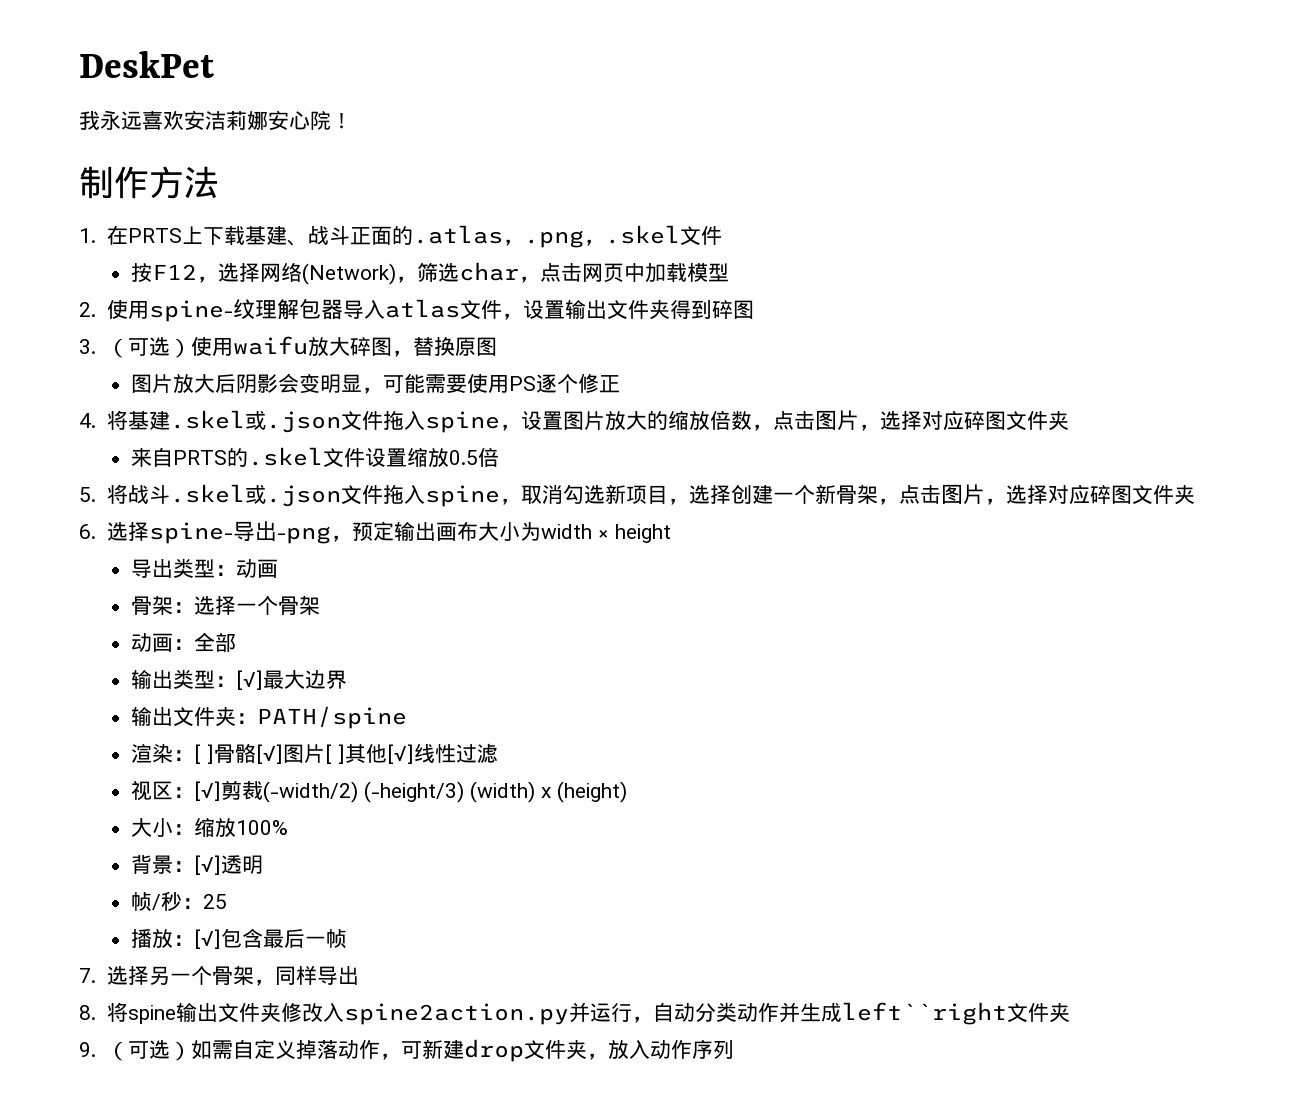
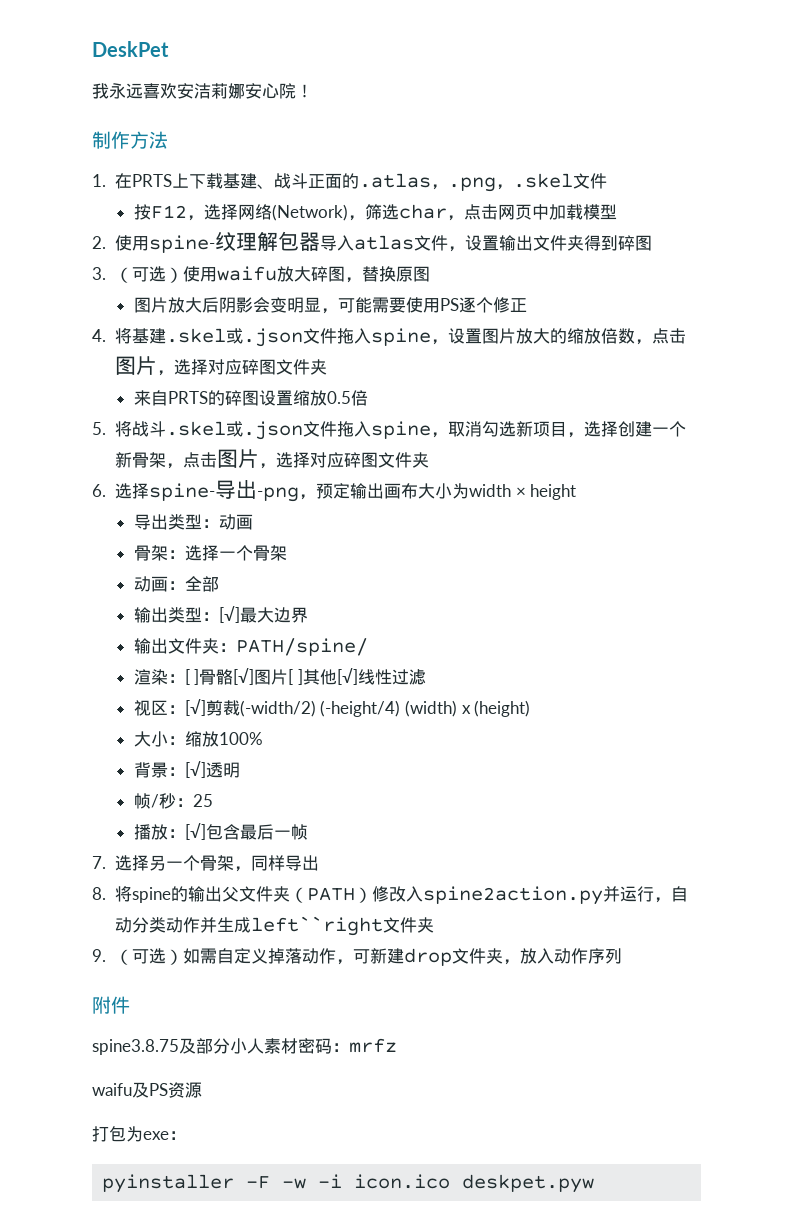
- 来自PRTS的.skel文件设置缩放0.5倍
+ 来自PRTS的碎图设置缩放0.5倍
- 输出文件夹：PATH/spine
+ 输出文件夹：PATH/spine/
- 视区：[√]剪裁(-width/2) (-height/3) (width) x (height)
+ 视区：[√]剪裁(-width/2) (-height/4) (width) x (height)
- 8.将spine输出文件夹修改入spine2action.py并运行，自动分类动作并生成left``right文件夹
+ 8.将spine的输出父文件夹（PATH）修改入spine2action.py并运行，自动分类动作并生成left``right文件夹
+ 附件
+ spine3.8.75及部分小人素材密码：mrfz
+ waifu及PS资源
+ 打包为exe：
+ pyinstaller -F -w -i icon.ico deskpet.pyw

